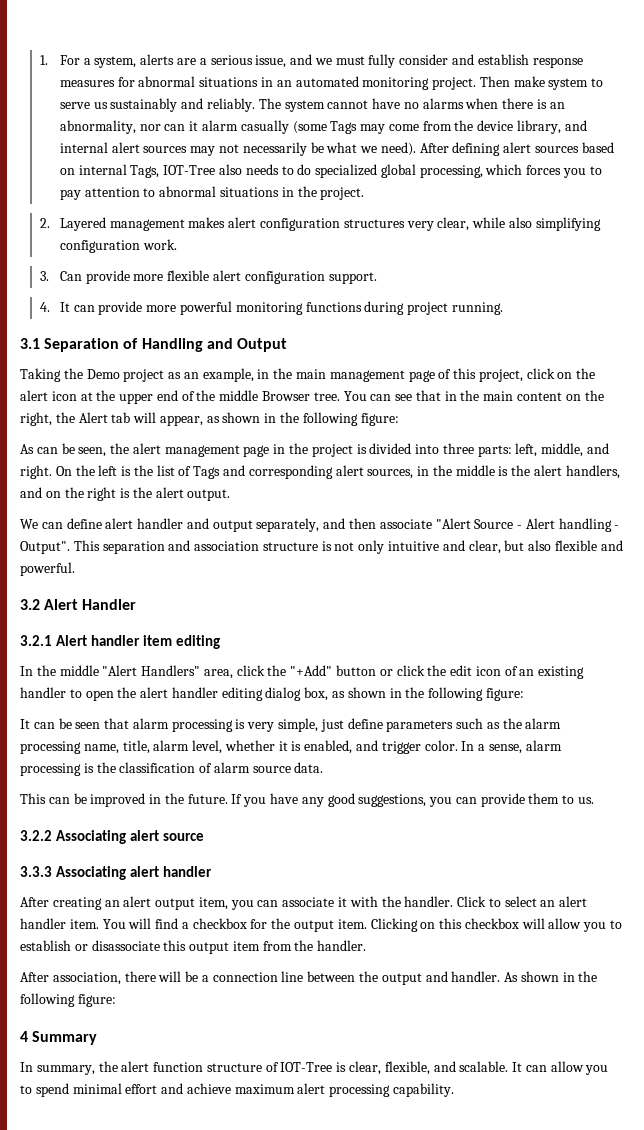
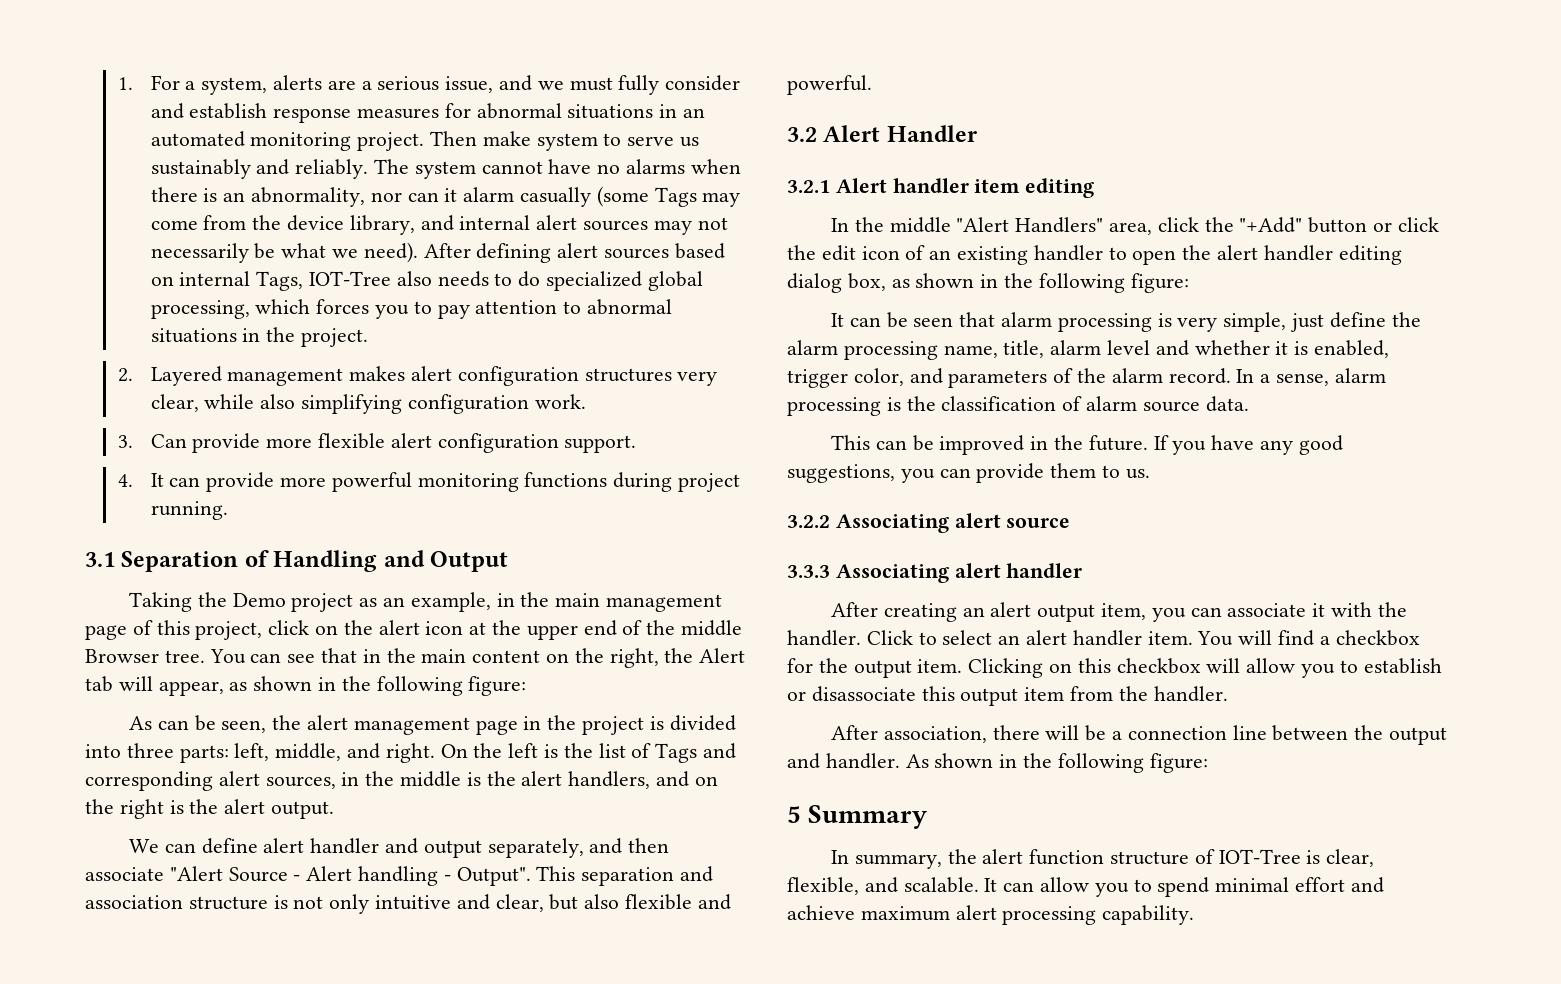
- It can be seen that alarm processing is very simple, just define parameters such as the alarm processing name, title, alarm level, whether it is enabled, and trigger color.
+ It can be seen that alarm processing is very simple, just define the alarm processing name, title, alarm level and whether it is enabled, trigger color, and parameters of the alarm record.
- 4 Summary
+ 5 Summary

